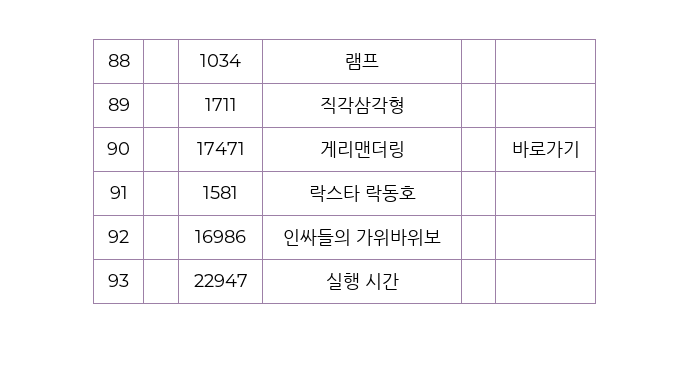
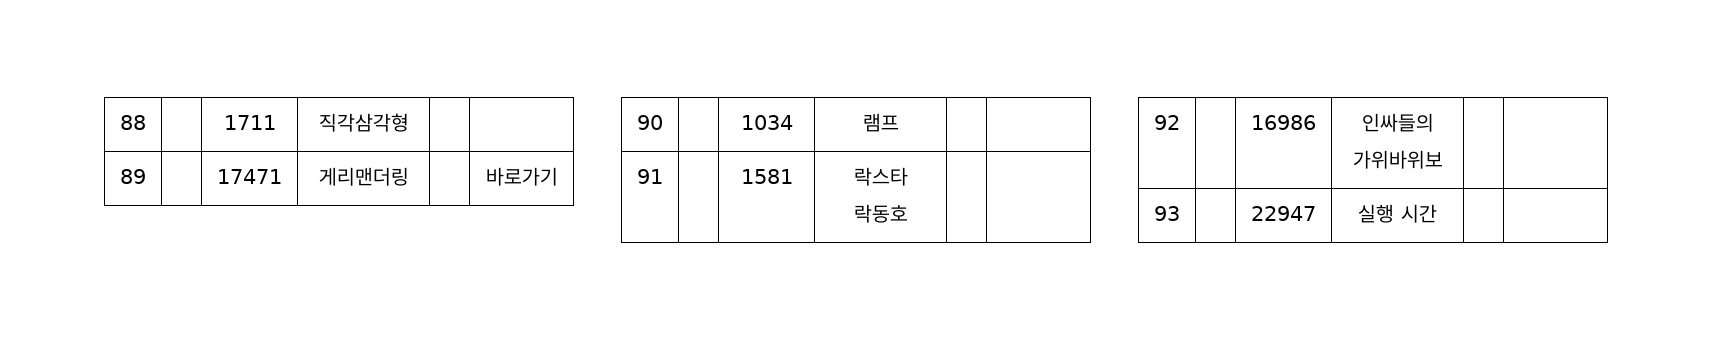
- 88 | | 1034 | 램프 | |
- 89 | | 1711 | 직각삼각형 | |
+ 88 | | 1711 | 직각삼각형 | |
- 90 | | 17471 | 게리맨더링 | | 바로가기
+ 89 | | 17471 | 게리맨더링 | | 바로가기
+ 90 | | 1034 | 램프 | |

